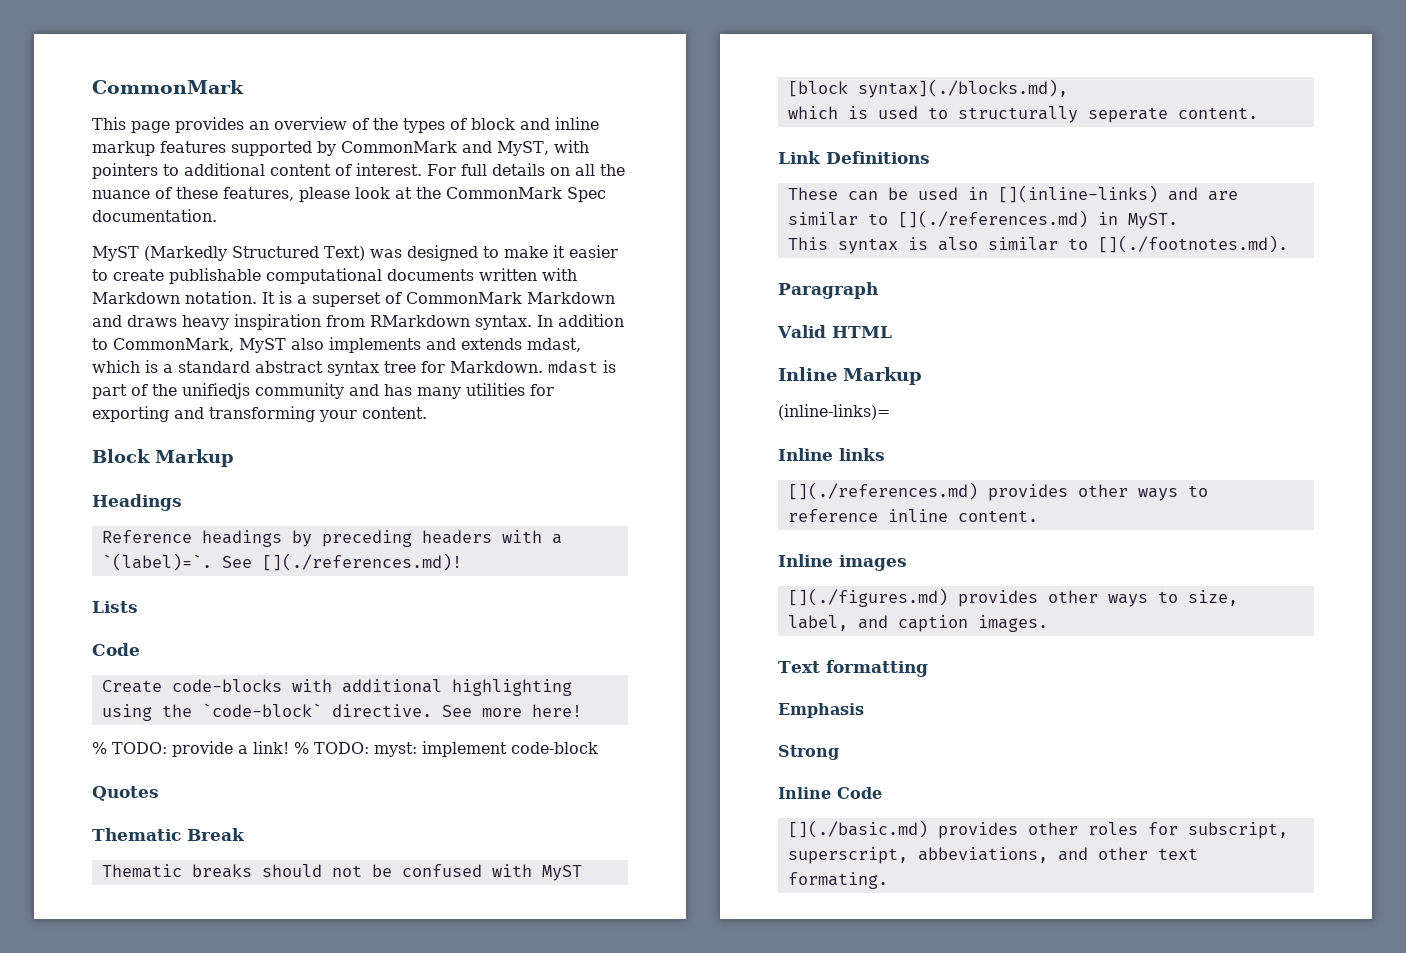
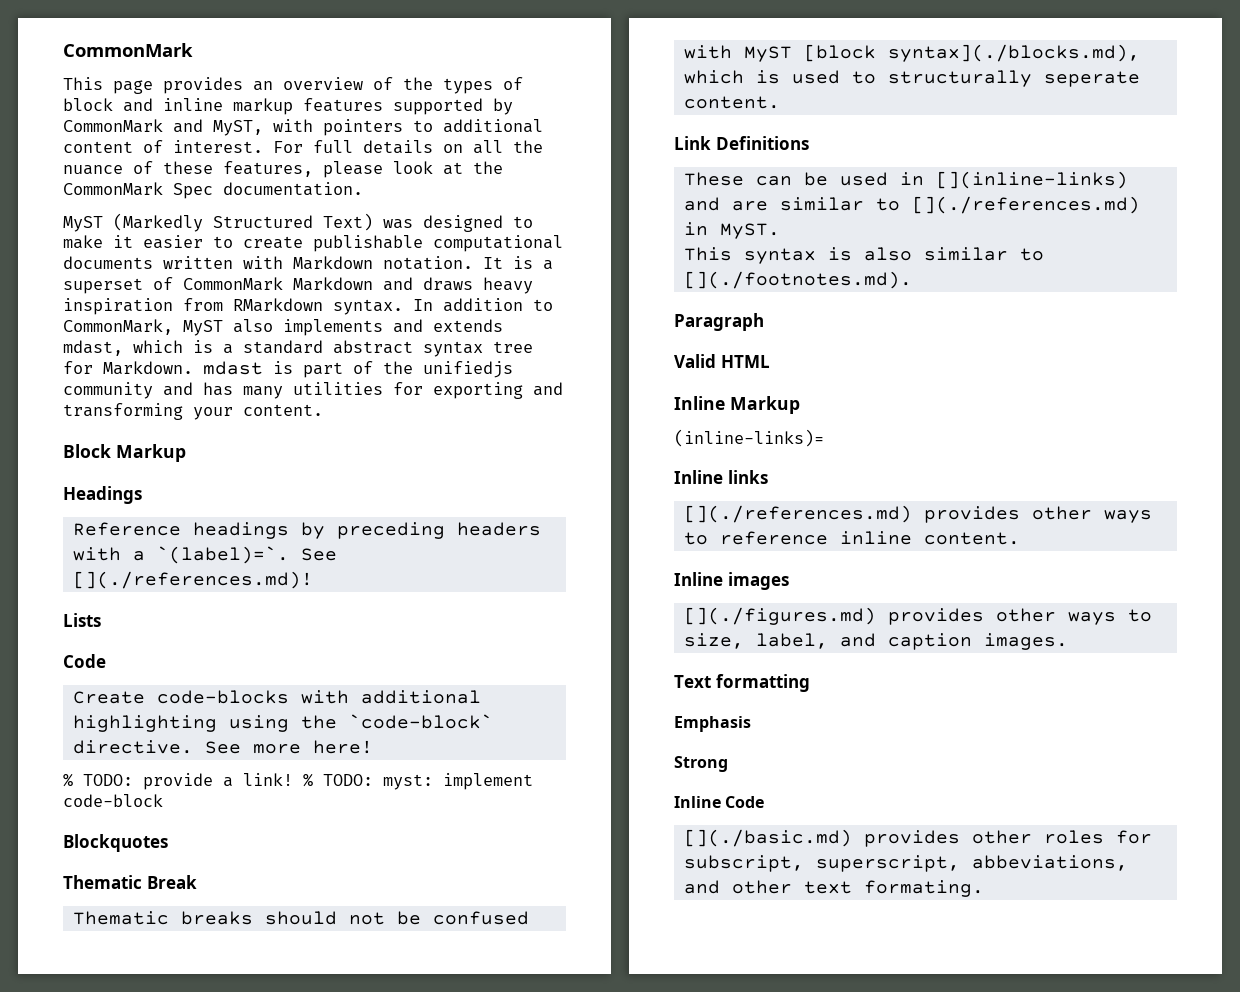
- Quotes
+ Blockquotes

